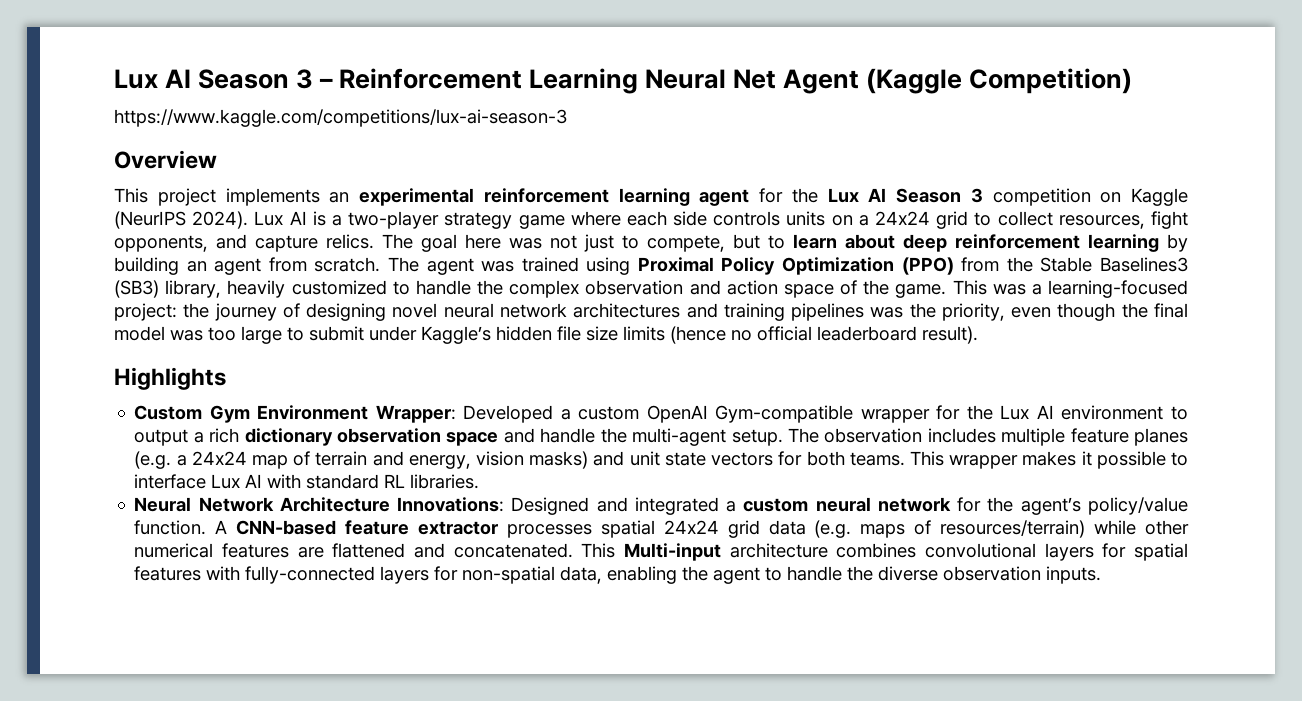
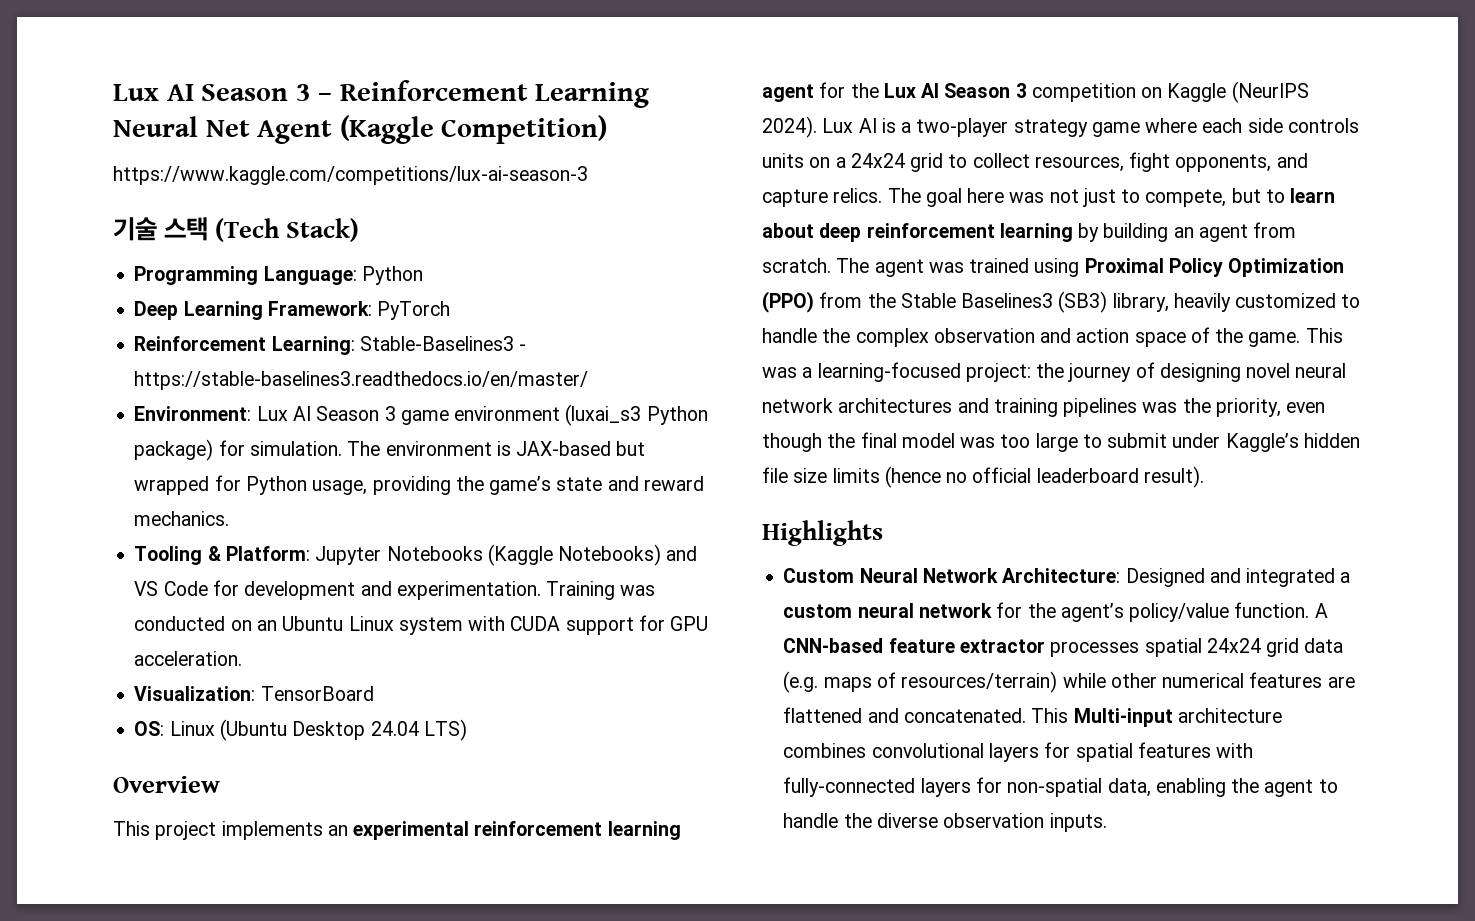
+ 기술 스택 (Tech Stack)
+ Programming Language: Python
+ Deep Learning Framework: PyTorch
+ Reinforcement Learning: Stable-Baselines3 - https://stable-baselines3.readthedocs.io/en/master/
+ Environment: Lux AI Season 3 game environment (luxai_s3 Python package) for simulation. The environment is JAX-based but wrapped for Python usage, providing the game’s state and reward mechanics.
+ Tooling & Platform: Jupyter Notebooks (Kaggle Notebooks) and VS Code for development and experimentation. Training was conducted on an Ubuntu Linux system with CUDA support for GPU acceleration.
+ Visualization: TensorBoard
+ OS: Linux (Ubuntu Desktop 24.04 LTS)
- Custom Gym Environment Wrapper: Developed a custom OpenAI Gym-compatible wrapper for the Lux AI environment to output a rich dictionary observation space and handle the multi-agent setup. The observation includes multiple feature planes (e.g. a 24x24 map of terrain and energy, vision masks) and unit state vectors for both teams. This wrapper makes it possible to interface Lux AI with standard RL libraries.
- Neural Network Architecture Innovations: Designed and integrated a custom neural network for the agent’s policy/value function.
+ Custom Neural Network Architecture: Designed and integrated a custom neural network for the agent’s policy/value function.

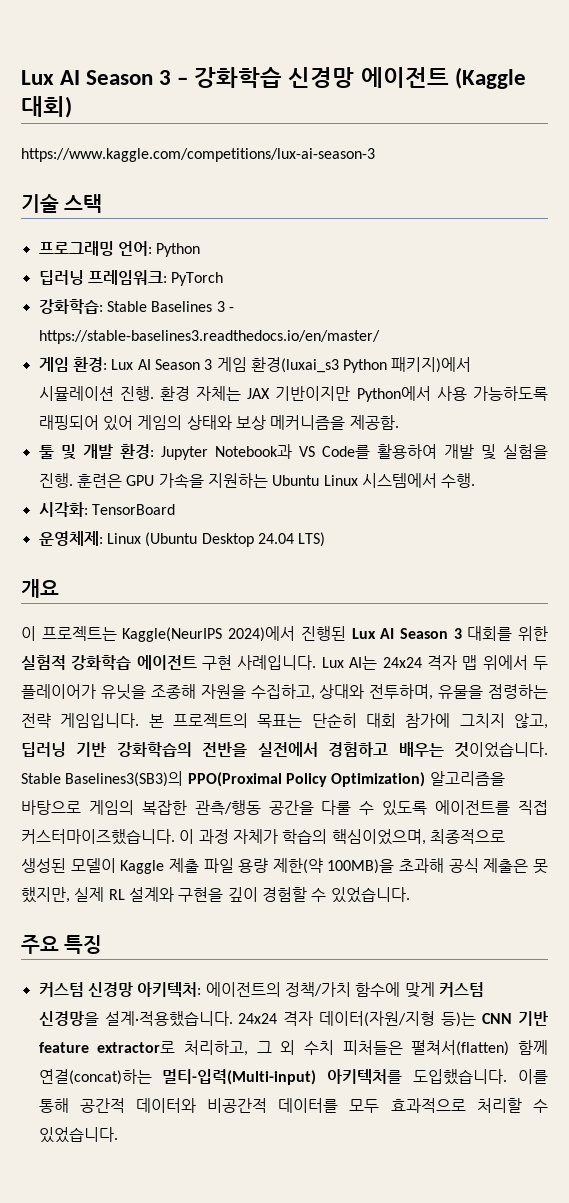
- Lux AI Season 3 – Reinforcement Learning Neural Net Agent (Kaggle Competition)
+ Lux AI Season 3 – 강화학습 신경망 에이전트 (Kaggle 대회)
  https://www.kaggle.com/competitions/lux-ai-season-3
- 기술 스택 (Tech Stack)
- Programming Language: Python
- Deep Learning Framework: PyTorch
- Reinforcement Learning: Stable-Baselines3 - https://stable-baselines3.readthedocs.io/en/master/
+ 기술 스택
+ 프로그래밍 언어: Python
+ 딥러닝 프레임워크: PyTorch
+ 강화학습: Stable Baselines 3 - https://stable-baselines3.readthedocs.io/en/master/
- Environment: Lux AI Season 3 game environment (luxai_s3 Python package) for simulation. The environment is JAX-based but wrapped for Python usage, providing the game’s state and reward mechanics.
- Tooling & Platform: Jupyter Notebooks (Kaggle Notebooks) and VS Code for development and experimentation. Training was conducted on an Ubuntu Linux system with CUDA support for GPU acceleration.
- Visualization: TensorBoard
+ 게임 환경: Lux AI Season 3 게임 환경(luxai_s3 Python 패키지)에서 시뮬레이션 진행. 환경 자체는 JAX 기반이지만 Python에서 사용 가능하도록 래핑되어 있어 게임의 상태와 보상 메커니즘을 제공함.
+ 툴 및 개발 환경: Jupyter Notebook과 VS Code를 활용하여 개발 및 실험을 진행. 훈련은 GPU 가속을 지원하는 Ubuntu Linux 시스템에서 수행.
+ 시각화: TensorBoard
- OS: Linux (Ubuntu Desktop 24.04 LTS)
+ 운영체제: Linux (Ubuntu Desktop 24.04 LTS)
- Overview
- This project implements an experimental reinforcement learning agent for the Lux AI Season 3 competition on Kaggle (NeurIPS 2024). Lux AI is a two-player strategy game where each side controls units on a 24x24 grid to collect resources, fight opponents, and capture relics. The goal here was not just to compete, but to learn about deep reinforcement learning by building an agent from scratch. The agent was trained using Proximal Policy Optimization (PPO) from the Stable Baselines3 (SB3) library, heavily customized to handle the complex observation and action space of the game. This was a learning-focused project: the journey of designing novel neural network architectures and training pipelines was the priority, even though the final model was too large to submit under Kaggle’s hidden file size limits (hence no official leaderboard result).
- Highlights
- Custom Neural Network Architecture: Designed and integrated a custom neural network for the agent’s policy/value function. A CNN-based feature extractor processes spatial 24x24 grid data (e.g. maps of resources/terrain) while other numerical features are flattened and concatenated. This Multi-input architecture combines convolutional layers for spatial features with fully-connected layers for non-spatial data, enabling the agent to handle the diverse observation inputs.
+ 개요
+ 이 프로젝트는 Kaggle(NeurIPS 2024)에서 진행된 Lux AI Season 3 대회를 위한 실험적 강화학습 에이전트 구현 사례입니다. Lux AI는 24x24 격자 맵 위에서 두 플레이어가 유닛을 조종해 자원을 수집하고, 상대와 전투하며, 유물을 점령하는 전략 게임입니다. 본 프로젝트의 목표는 단순히 대회 참가에 그치지 않고, 딥러닝 기반 강화학습의 전반을 실전에서 경험하고 배우는 것이었습니다. Stable Baselines3(SB3)의 PPO(Proximal Policy Optimization) 알고리즘을 바탕으로 게임의 복잡한 관측/행동 공간을 다룰 수 있도록 에이전트를 직접 커스터마이즈했습니다. 이 과정 자체가 학습의 핵심이었으며, 최종적으로 생성된 모델이 Kaggle 제출 파일 용량 제한(약 100MB)을 초과해 공식 제출은 못 했지만, 실제 RL 설계와 구현을 깊이 경험할 수 있었습니다.
+ 주요 특징
+ 커스텀 신경망 아키텍처: 에이전트의 정책/가치 함수에 맞게 커스텀 신경망을 설계·적용했습니다. 24x24 격자 데이터(자원/지형 등)는 CNN 기반 feature extractor로 처리하고, 그 외 수치 피처들은 펼쳐서(flatten) 함께 연결(concat)하는 멀티-입력(Multi-input) 아키텍처를 도입했습니다. 이를 통해 공간적 데이터와 비공간적 데이터를 모두 효과적으로 처리할 수 있었습니다.

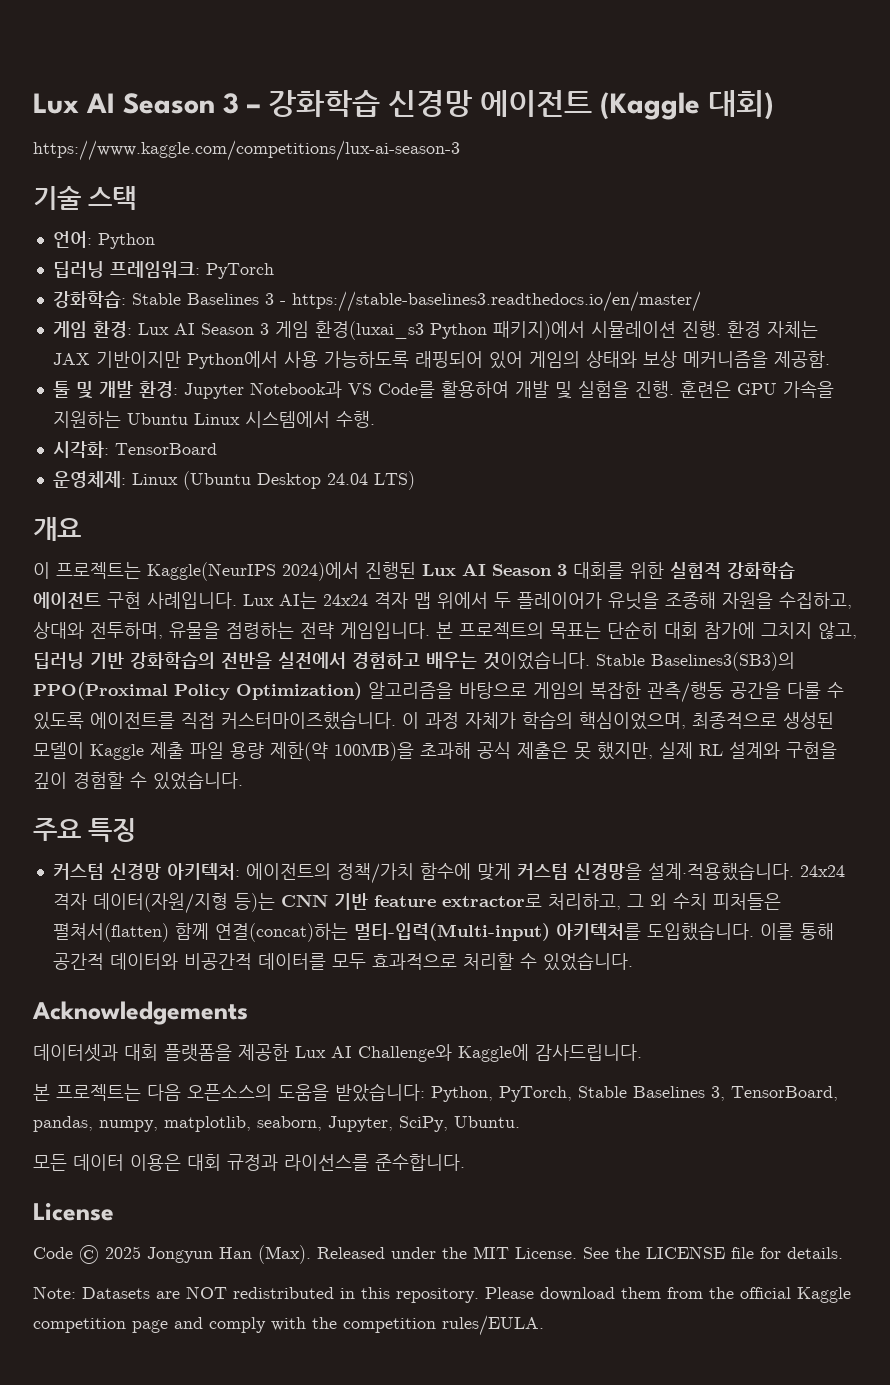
- 프로그래밍 언어: Python
+ 언어: Python
+ Acknowledgements
+ 데이터셋과 대회 플랫폼을 제공한 Lux AI Challenge와 Kaggle에 감사드립니다.
+ 본 프로젝트는 다음 오픈소스의 도움을 받았습니다: Python, PyTorch, Stable Baselines 3, TensorBoard, pandas, numpy, matplotlib, seaborn, Jupyter, SciPy, Ubuntu.
+ 모든 데이터 이용은 대회 규정과 라이선스를 준수합니다.
+ License
+ Code © 2025 Jongyun Han (Max). Released under the MIT License. See the LICENSE file for details.
+ Note: Datasets are NOT redistributed in this repository. Please download them from the official Kaggle competition page and comply with the competition rules/EULA.

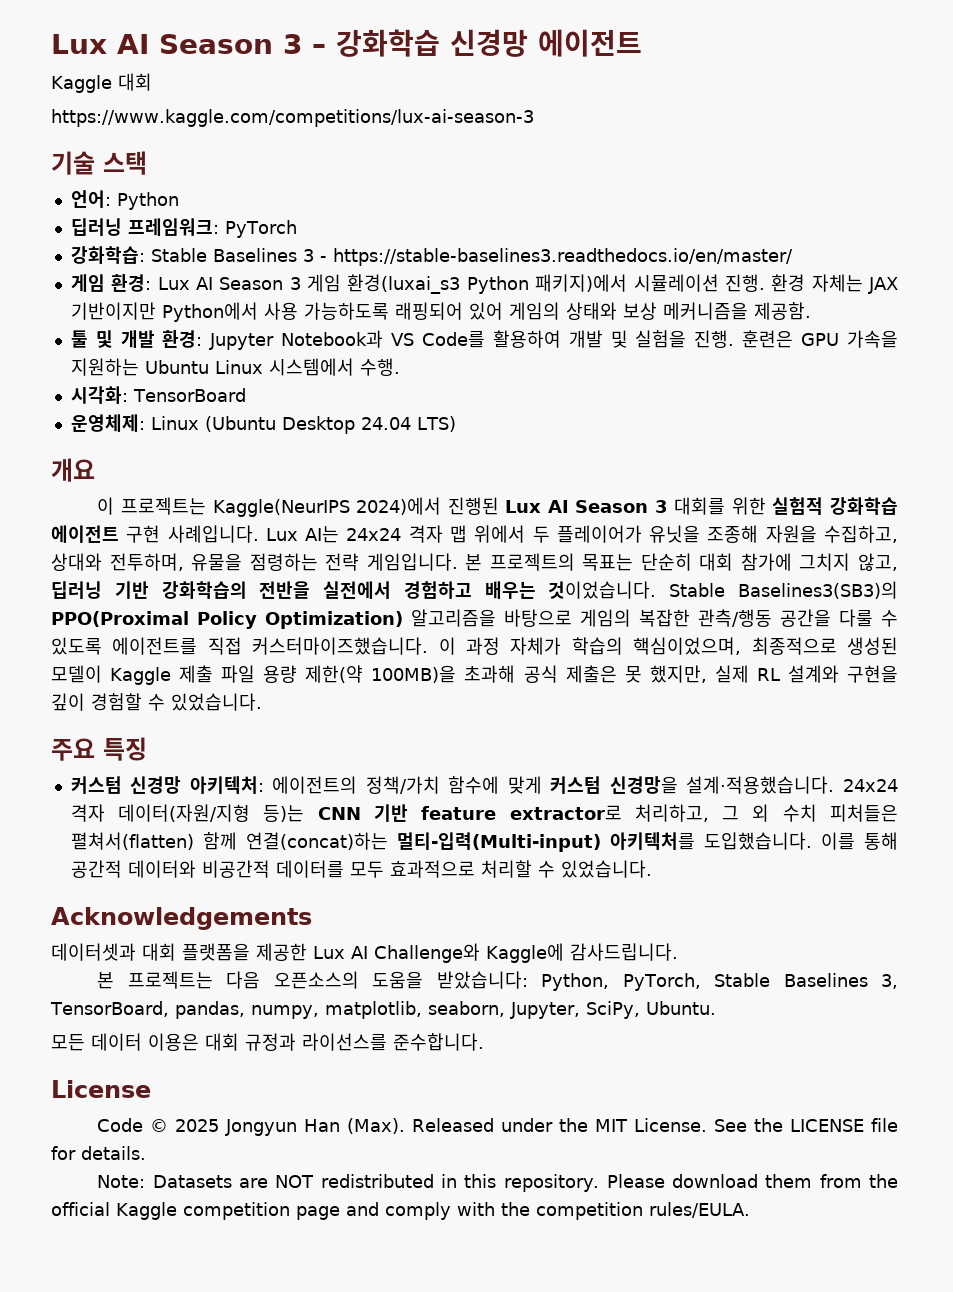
- Lux AI Season 3 – 강화학습 신경망 에이전트 (Kaggle 대회)
+ Lux AI Season 3 – 강화학습 신경망 에이전트
+ Kaggle 대회

